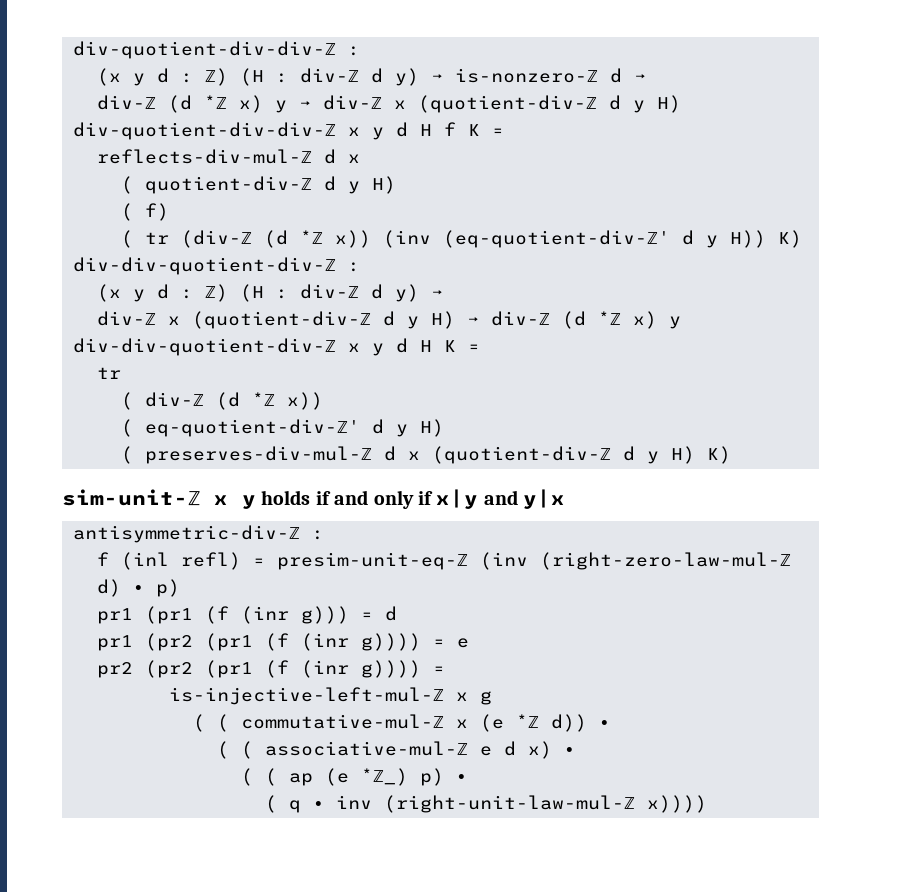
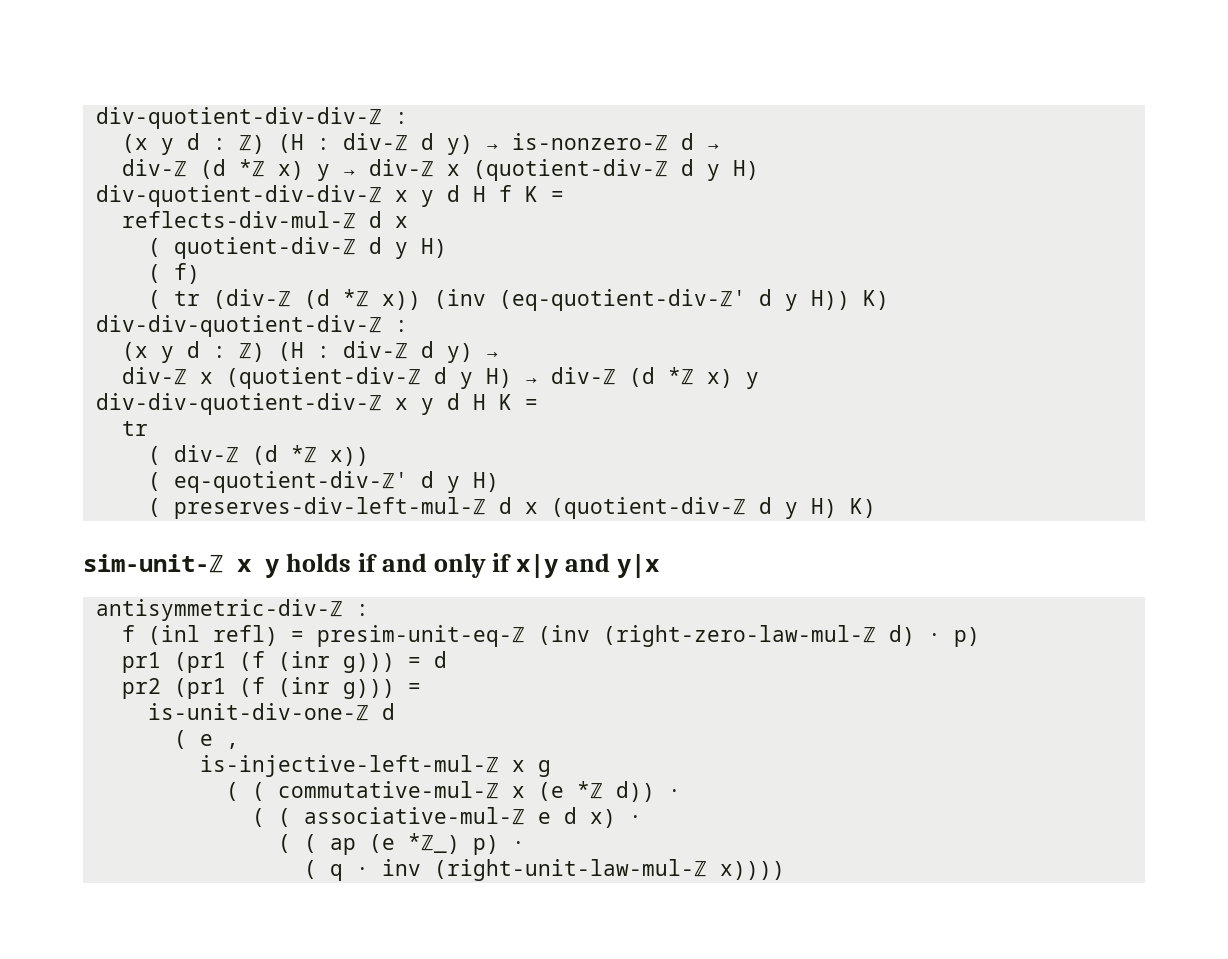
- ( preserves-div-mul-ℤ d x (quotient-div-ℤ d y H) K)
+ ( preserves-div-left-mul-ℤ d x (quotient-div-ℤ d y H) K)
- pr1 (pr2 (pr1 (f (inr g)))) = e
- pr2 (pr2 (pr1 (f (inr g)))) =
+ pr2 (pr1 (f (inr g))) =
+ is-unit-div-one-ℤ d
+ ( e ,

